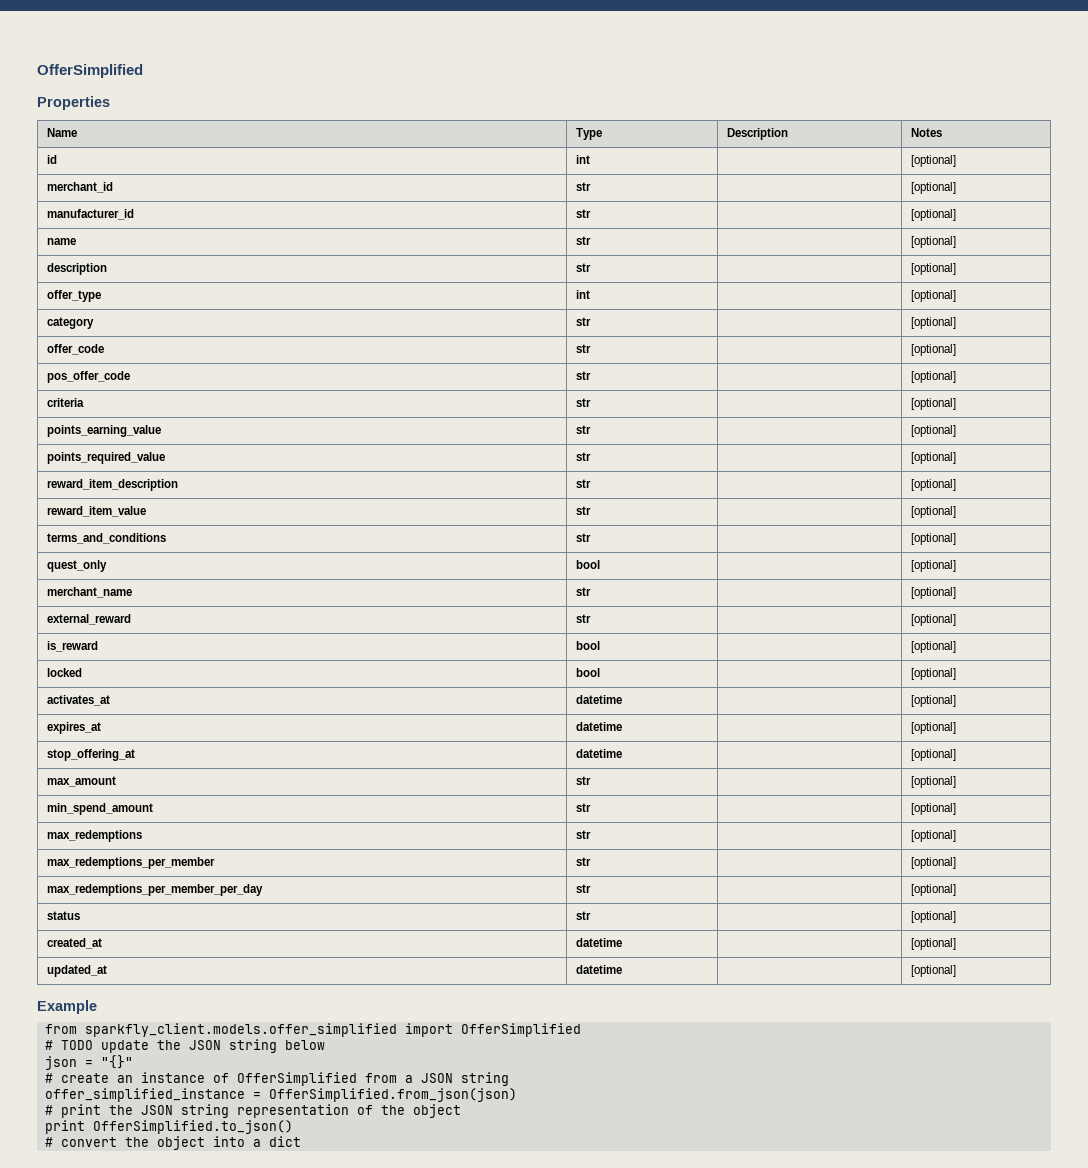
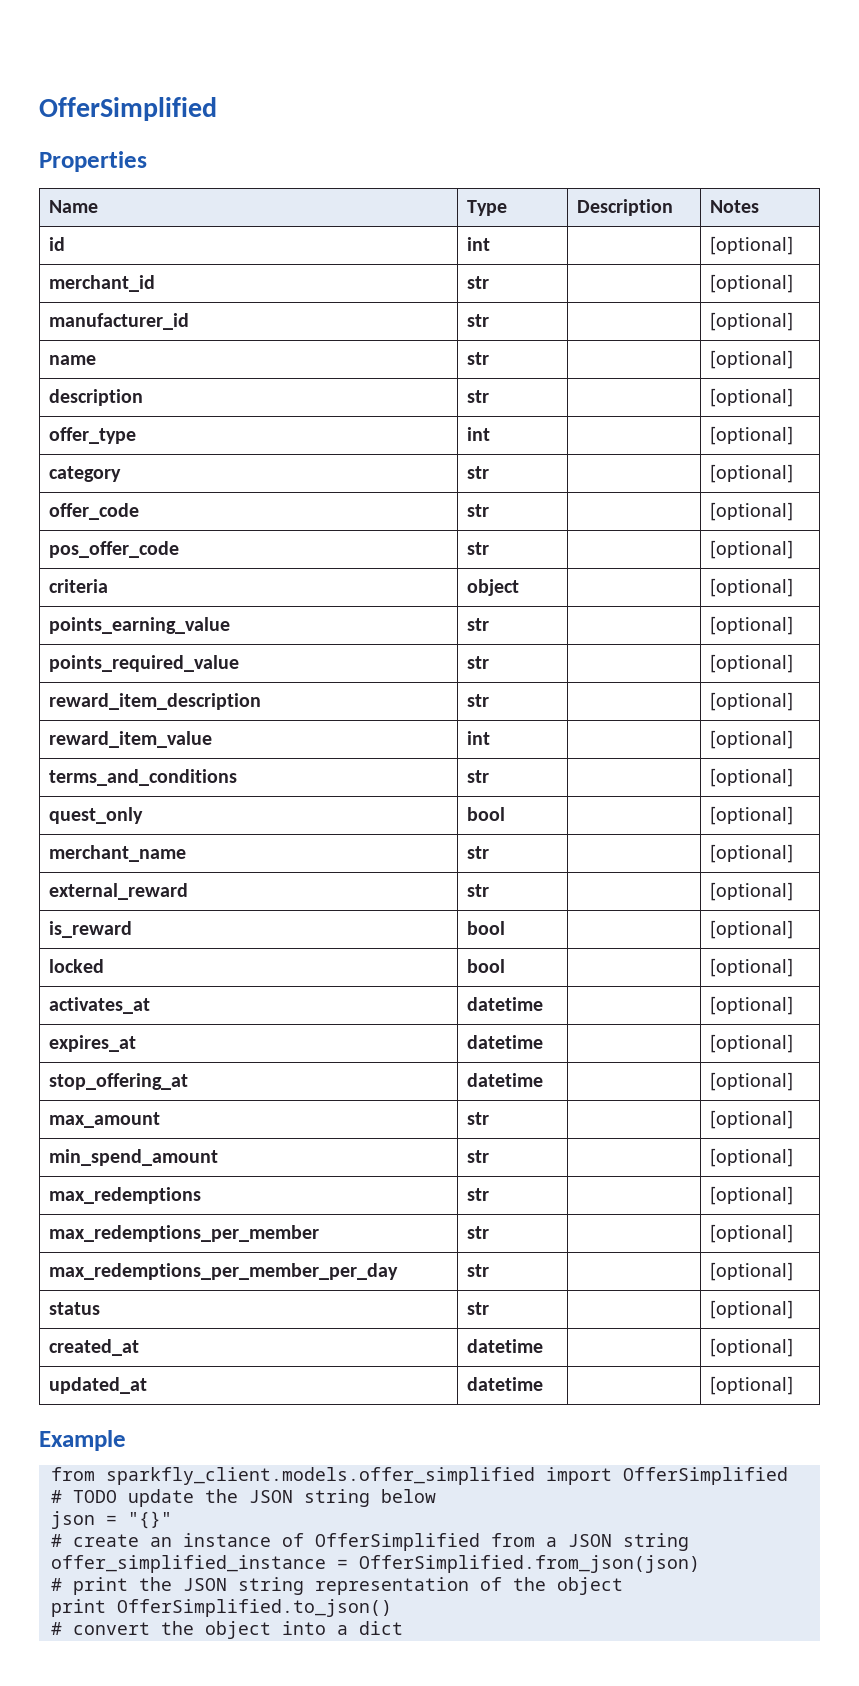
- criteria | str | | [optional]
+ criteria | object | | [optional]
- reward_item_value | str | | [optional]
+ reward_item_value | int | | [optional]

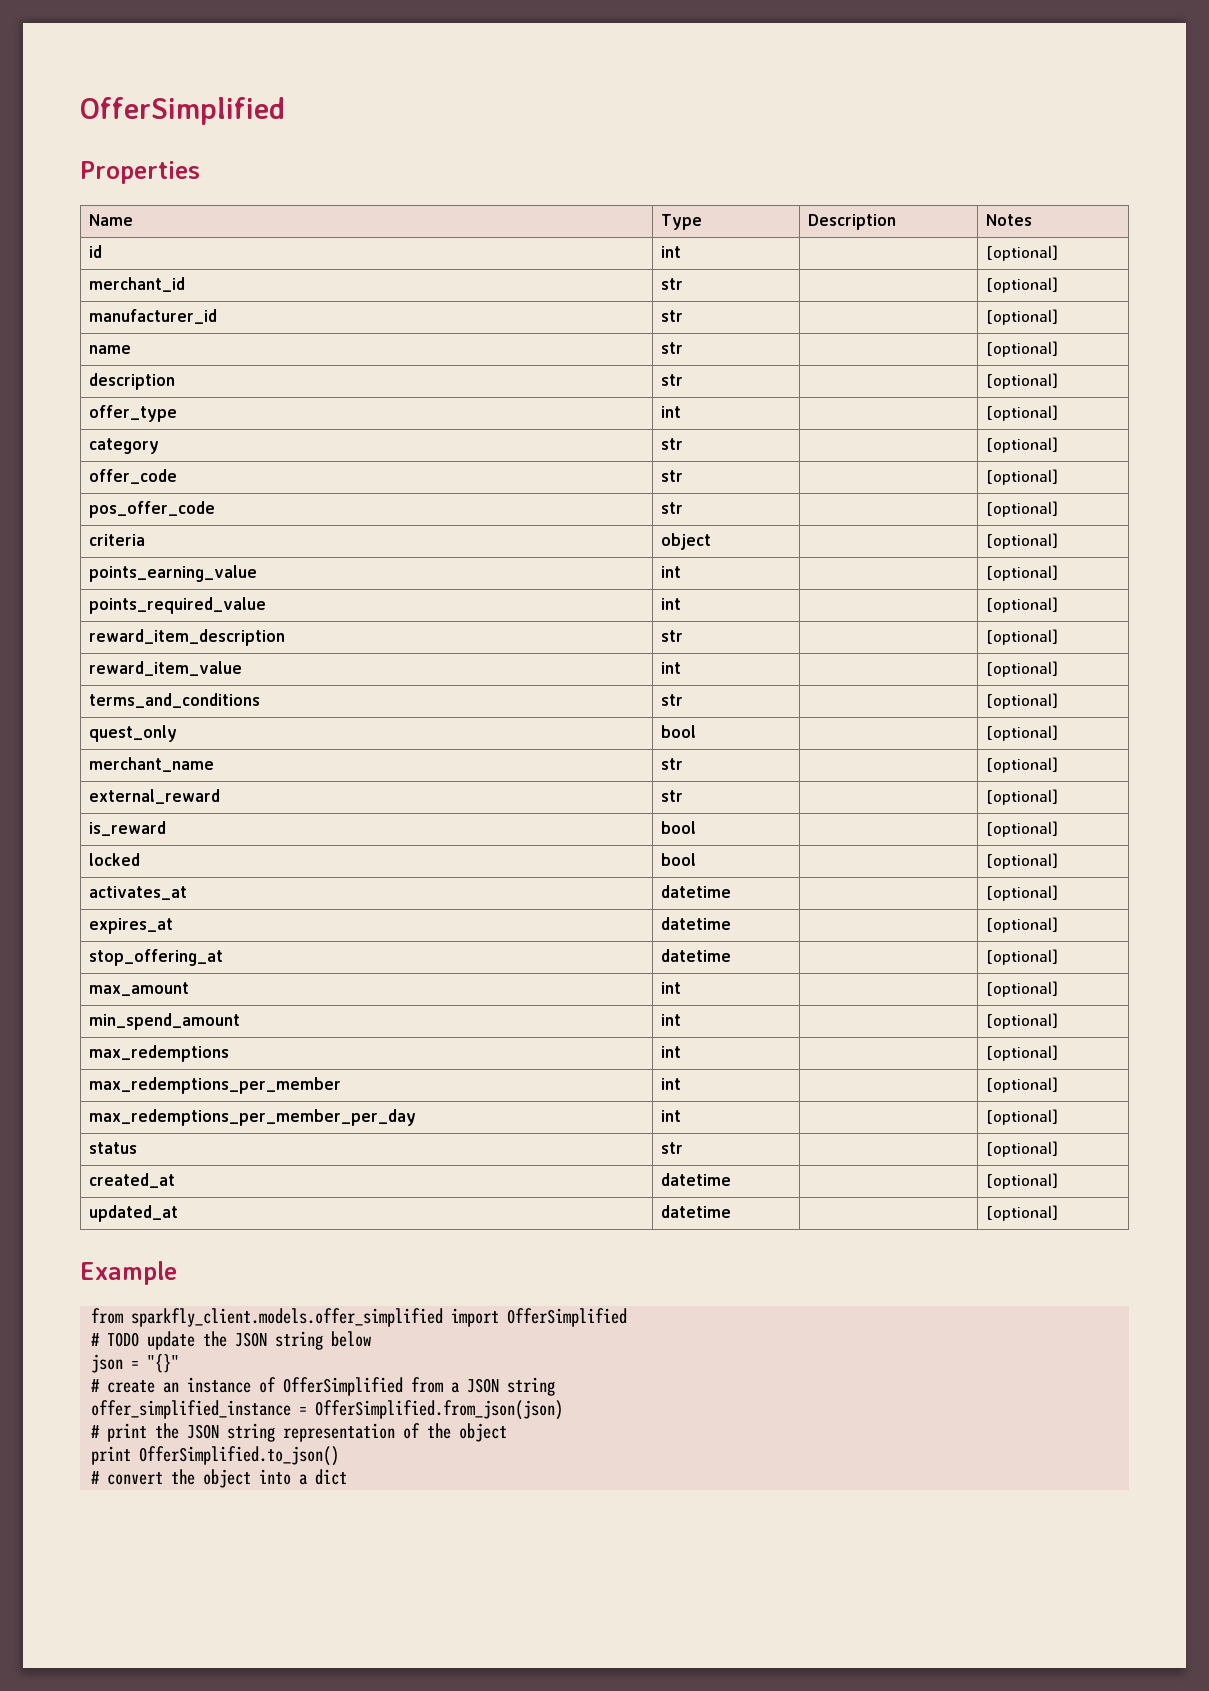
- points_earning_value | str | | [optional]
+ points_earning_value | int | | [optional]
- points_required_value | str | | [optional]
+ points_required_value | int | | [optional]
- max_amount | str | | [optional]
+ max_amount | int | | [optional]
- min_spend_amount | str | | [optional]
+ min_spend_amount | int | | [optional]
- max_redemptions | str | | [optional]
+ max_redemptions | int | | [optional]
- max_redemptions_per_member | str | | [optional]
+ max_redemptions_per_member | int | | [optional]
- max_redemptions_per_member_per_day | str | | [optional]
+ max_redemptions_per_member_per_day | int | | [optional]

